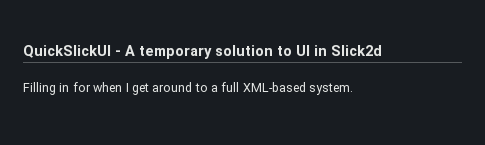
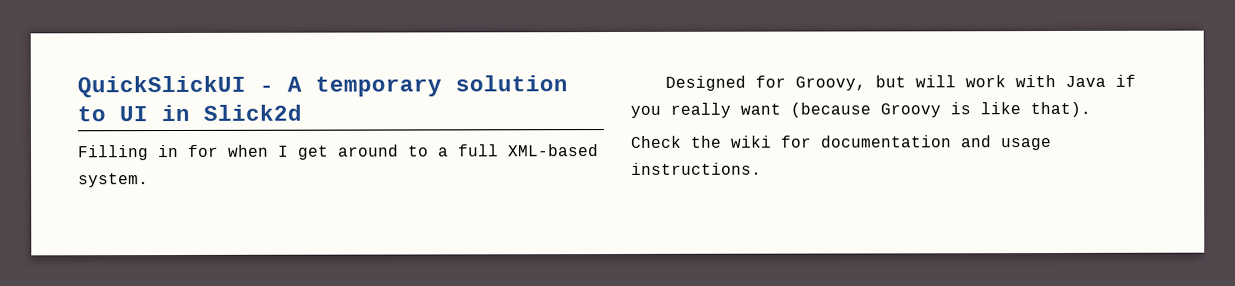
+ Designed for Groovy, but will work with Java if you really want (because Groovy is like that).
+ Check the wiki for documentation and usage instructions.

